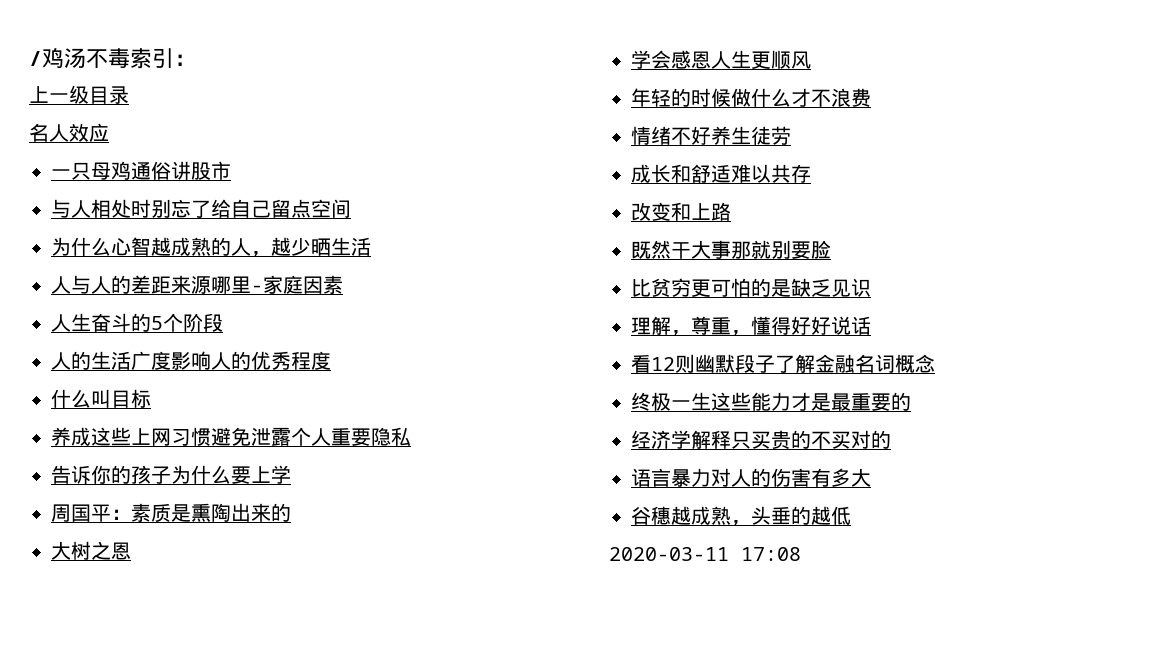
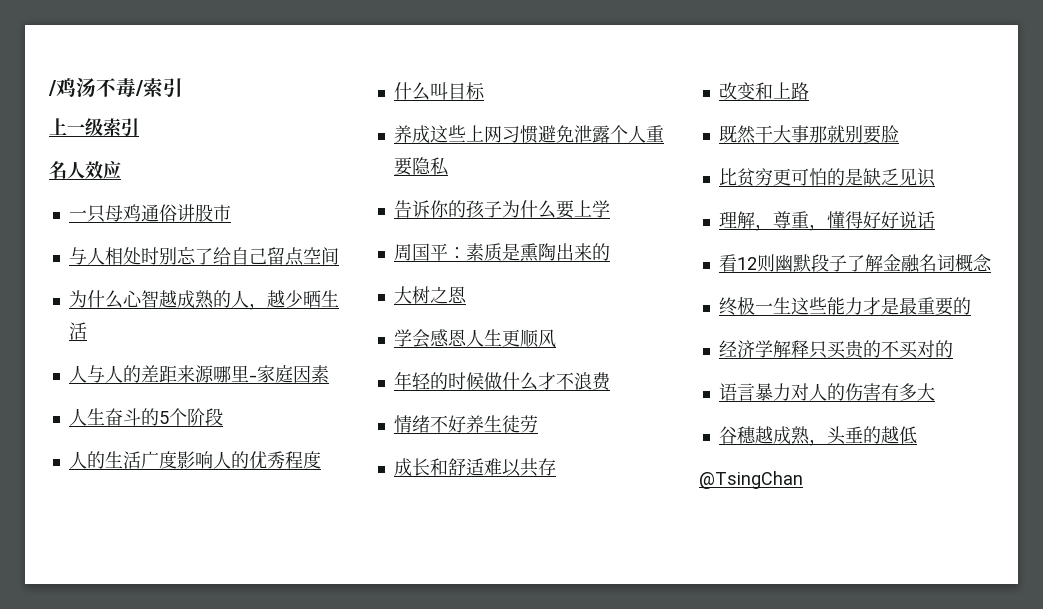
- /鸡汤不毒索引：
+ /鸡汤不毒/索引
- 上一级目录
+ 上一级索引
- 2020-03-11 17:08
+ @TsingChan

